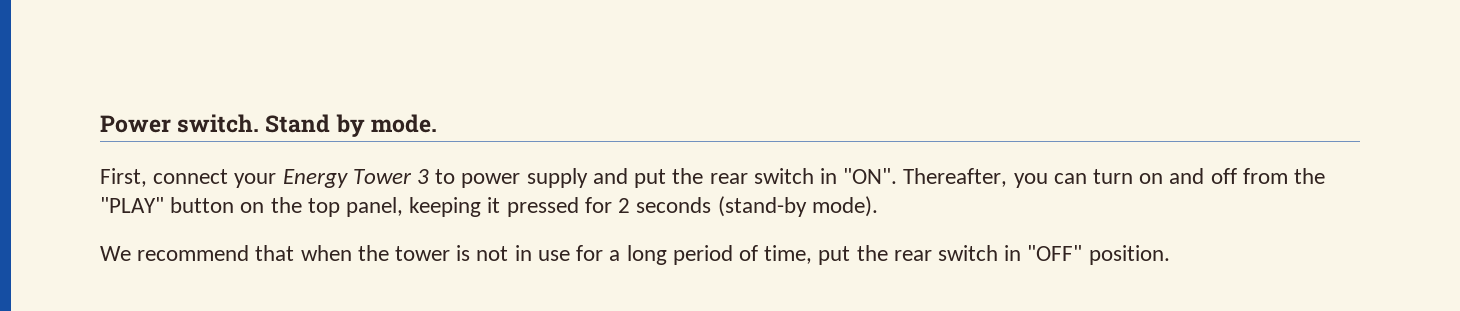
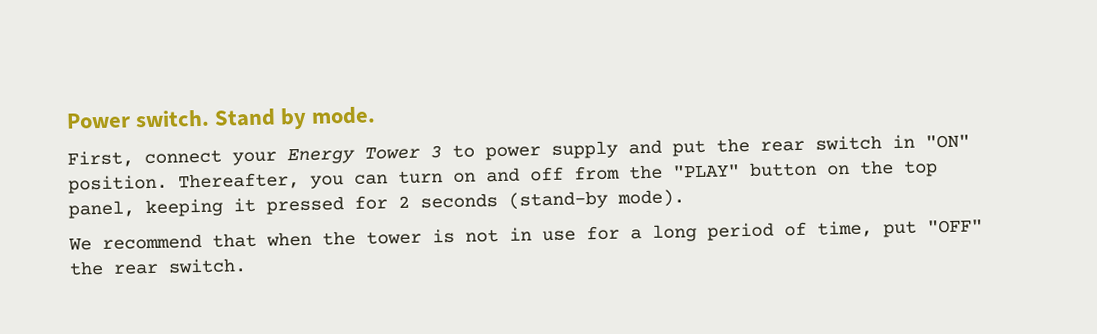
- First, connect your Energy Tower 3 to power supply and put the rear switch in "ON". Thereafter, you can turn on and off from the "PLAY" button on the top panel, keeping it pressed for 2 seconds (stand-by mode).
+ First, connect your Energy Tower 3 to power supply and put the rear switch in "ON" position. Thereafter, you can turn on and off from the "PLAY" button on the top panel, keeping it pressed for 2 seconds (stand-by mode).
- We recommend that when the tower is not in use for a long period of time, put the rear switch in "OFF" position.
+ We recommend that when the tower is not in use for a long period of time, put "OFF" the rear switch.

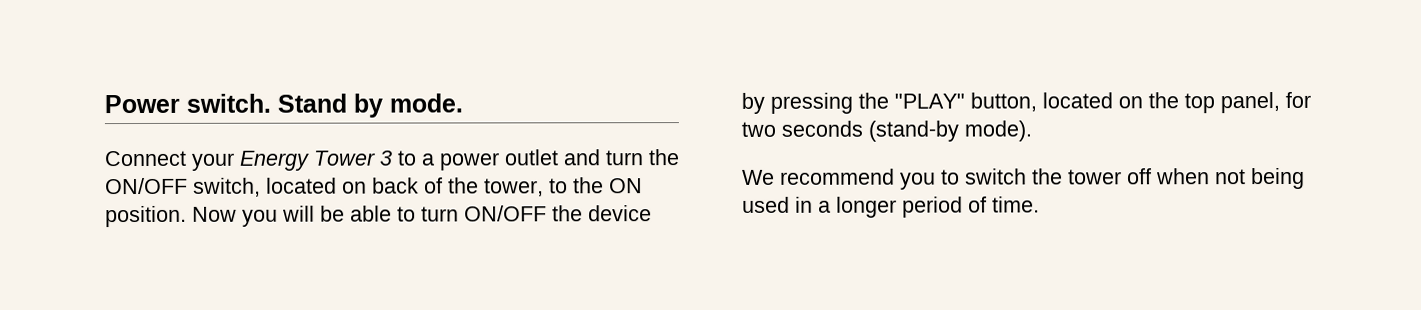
- First, connect your Energy Tower 3 to power supply and put the rear switch in "ON" position. Thereafter, you can turn on and off from the "PLAY" button on the top panel, keeping it pressed for 2 seconds (stand-by mode).
+ Connect your Energy Tower 3 to a power outlet and turn the ON/OFF switch, located on back of the tower, to the ON position. Now you will be able to turn ON/OFF the device by pressing the "PLAY" button, located on the top panel, for two seconds (stand-by mode).
- We recommend that when the tower is not in use for a long period of time, put "OFF" the rear switch.
+ We recommend you to switch the tower off when not being used in a longer period of time.

